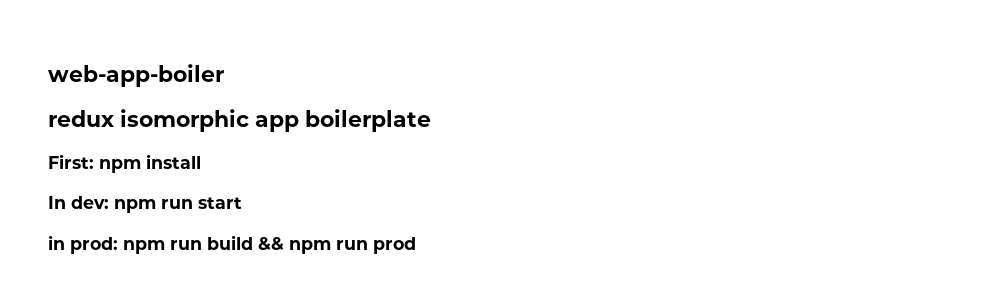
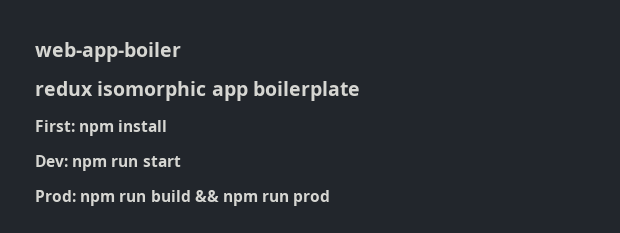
- In dev: npm run start
+ Dev: npm run start
- in prod: npm run build && npm run prod
+ Prod: npm run build && npm run prod

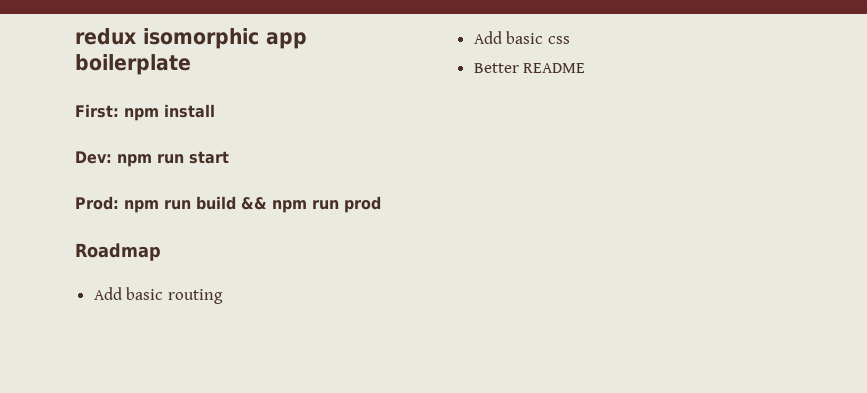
- web-app-boiler
+ Roadmap
+ Add basic routing
+ Add basic css
+ Better README

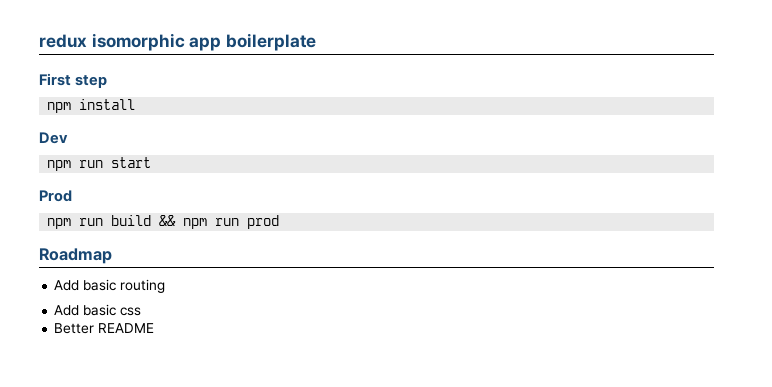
- First: npm install
+ First step
+ npm install
- Dev: npm run start
+ Dev
+ npm run start
- Prod: npm run build && npm run prod
+ Prod
+ npm run build && npm run prod

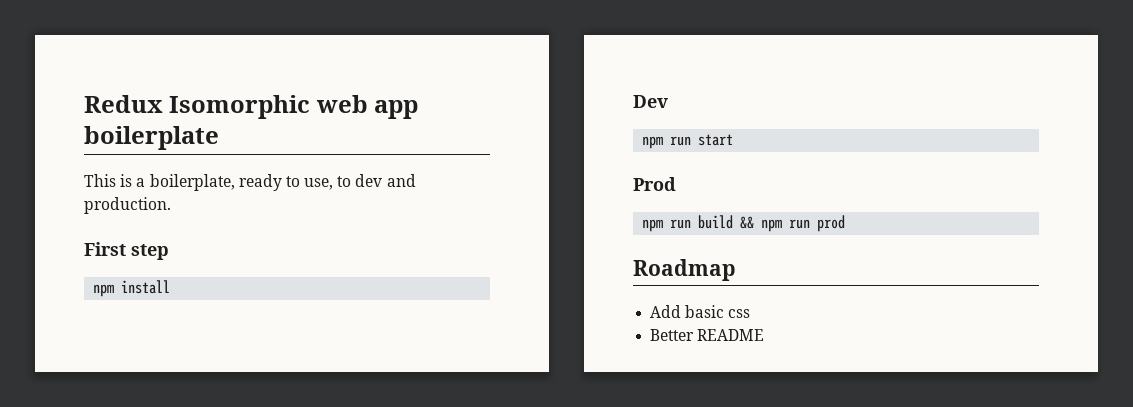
- redux isomorphic app boilerplate
+ Redux Isomorphic web app boilerplate
+ This is a boilerplate, ready to use, to dev and production.
- Add basic routing

